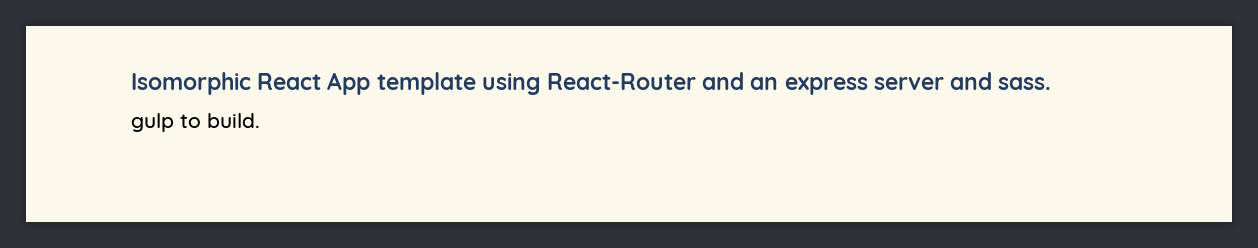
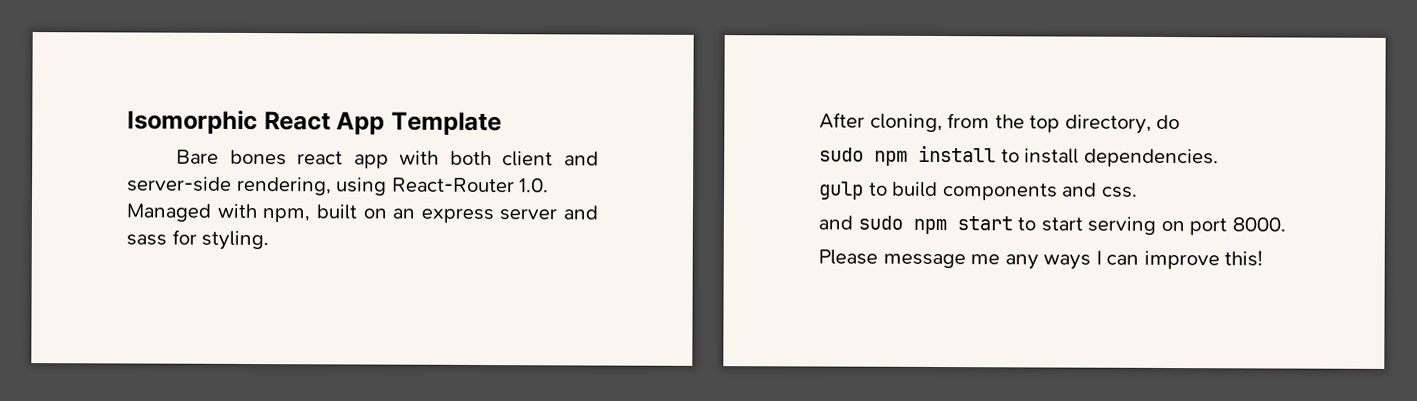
- Isomorphic React App template using React-Router and an express server and sass.
- gulp to build.
+ Isomorphic React App Template
+ Bare bones react app with both client and server-side rendering, using React-Router 1.0. Managed with npm, built on an express server and sass for styling.
+ After cloning, from the top directory, do
+ sudo npm install to install dependencies.
+ gulp to build components and css.
+ and sudo npm start to start serving on port 8000.
+ Please message me any ways I can improve this!

